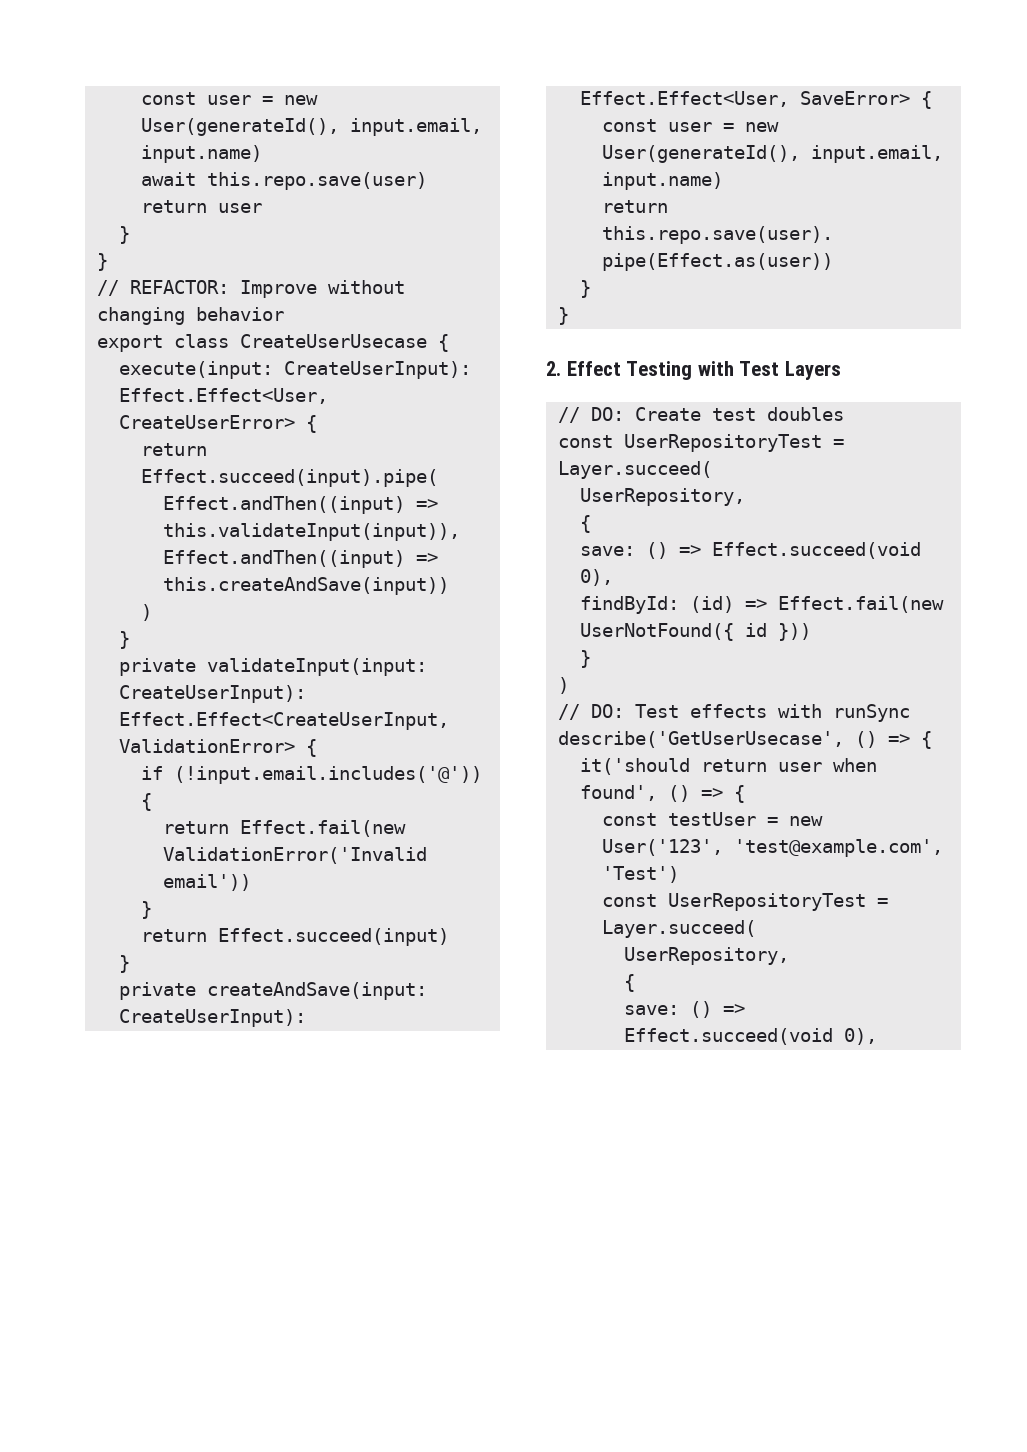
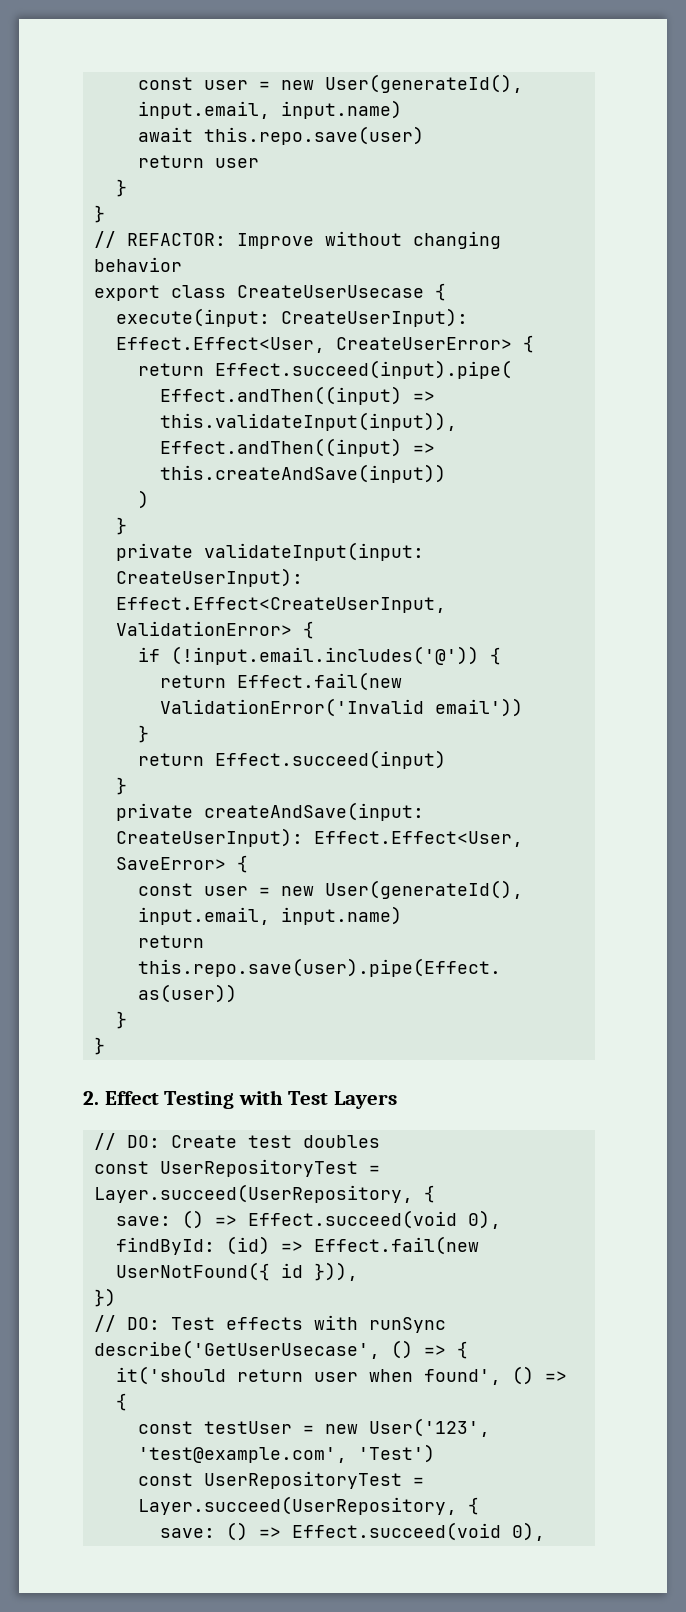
  // DO: Create test doubles
- const UserRepositoryTest = Layer.succeed(
- UserRepository,
- {
+ const UserRepositoryTest = Layer.succeed(UserRepository, {
- findById: (id) => Effect.fail(new UserNotFound({ id }))
- }
- )
+ findById: (id) => Effect.fail(new UserNotFound({ id })),
+ })
  const testUser = new User('123', 'test@example.com', 'Test')
- const UserRepositoryTest = Layer.succeed(
- UserRepository,
- {
+ const UserRepositoryTest = Layer.succeed(UserRepository, {

